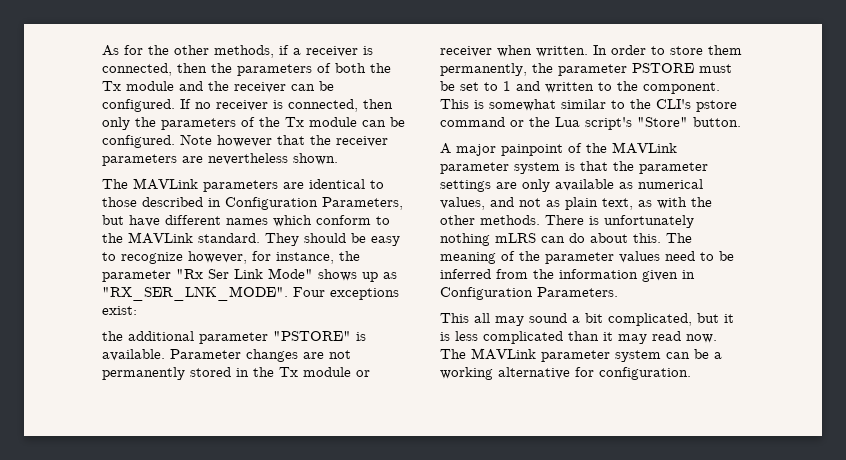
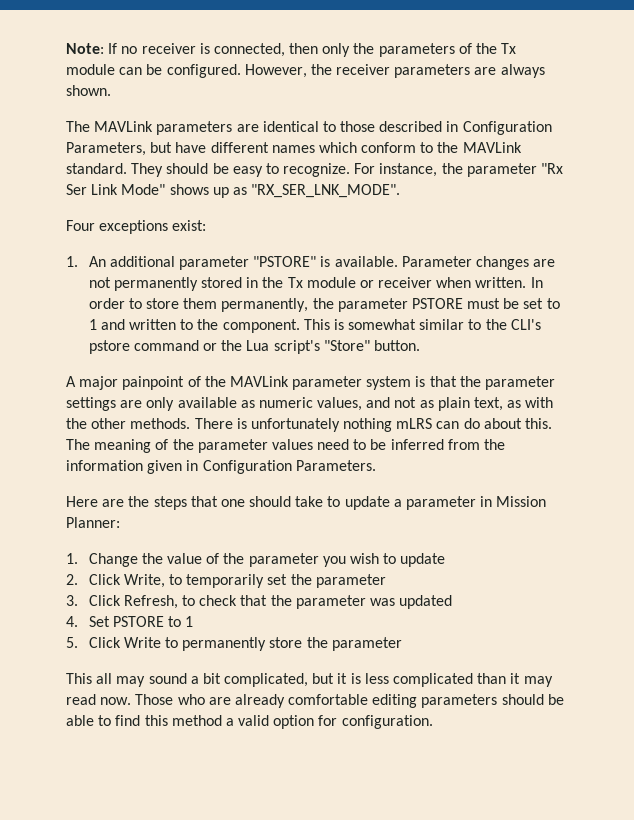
- As for the other methods, if a receiver is connected, then the parameters of both the Tx module and the receiver can be configured. If no receiver is connected, then only the parameters of the Tx module can be configured.
+ Note: If no receiver is connected, then only the parameters of the Tx module can be configured.
- Note however that the receiver parameters are nevertheless shown.
+ However, the receiver parameters are always shown.
- They should be easy to recognize however, for instance, the parameter "Rx Ser Link Mode" shows up as "RX_SER_LNK_MODE". Four exceptions exist:
+ They should be easy to recognize. For instance, the parameter "Rx Ser Link Mode" shows up as "RX_SER_LNK_MODE".
+ Four exceptions exist:
- the additional parameter "PSTORE" is available.
+ 1. An additional parameter "PSTORE" is available.
- A major painpoint of the MAVLink parameter system is that the parameter settings are only available as numerical values, and not as plain text, as with the other methods.
+ A major painpoint of the MAVLink parameter system is that the parameter settings are only available as numeric values, and not as plain text, as with the other methods.
+ Here are the steps that one should take to update a parameter in Mission Planner:
+ 1. Change the value of the parameter you wish to update
+ 2. Click Write, to temporarily set the parameter
+ 3. Click Refresh, to check that the parameter was updated
+ 4. Set PSTORE to 1
+ 5. Click Write to permanently store the parameter
- The MAVLink parameter system can be a working alternative for configuration.
+ Those who are already comfortable editing parameters should be able to find this method a valid option for configuration.

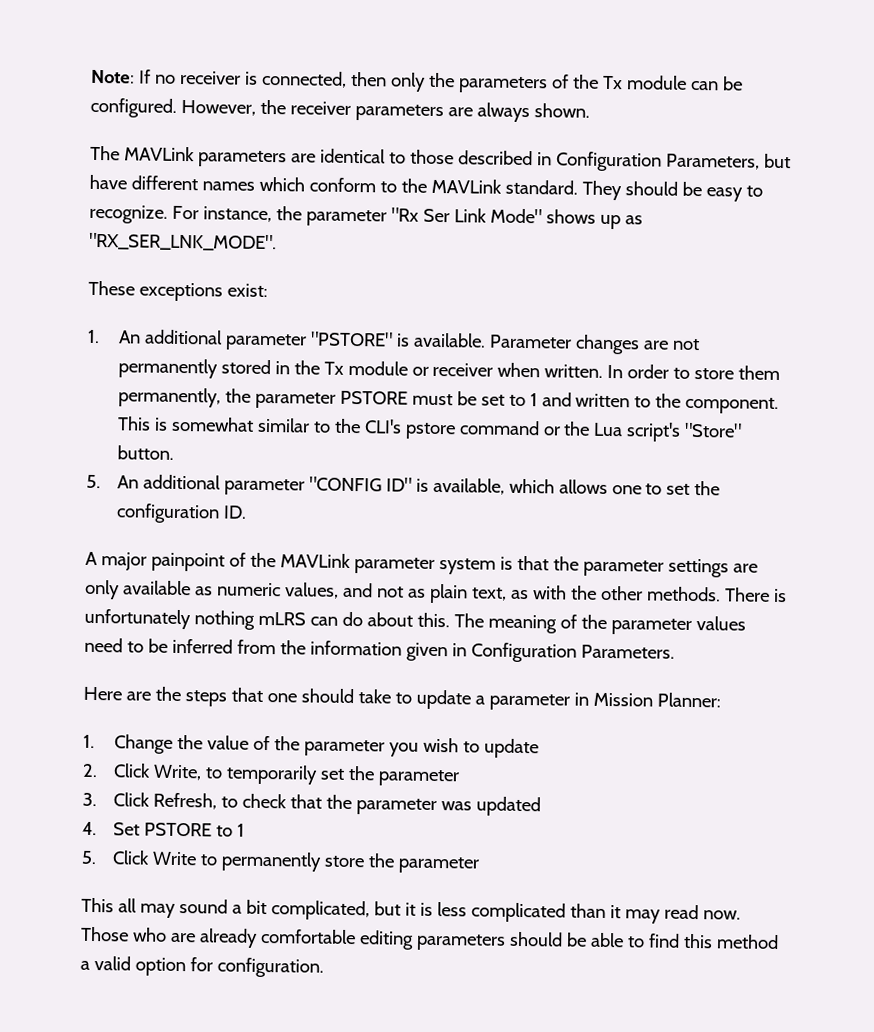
- Four exceptions exist:
+ These exceptions exist:
+ 5. An additional parameter "CONFIG ID" is available, which allows one to set the configuration ID.

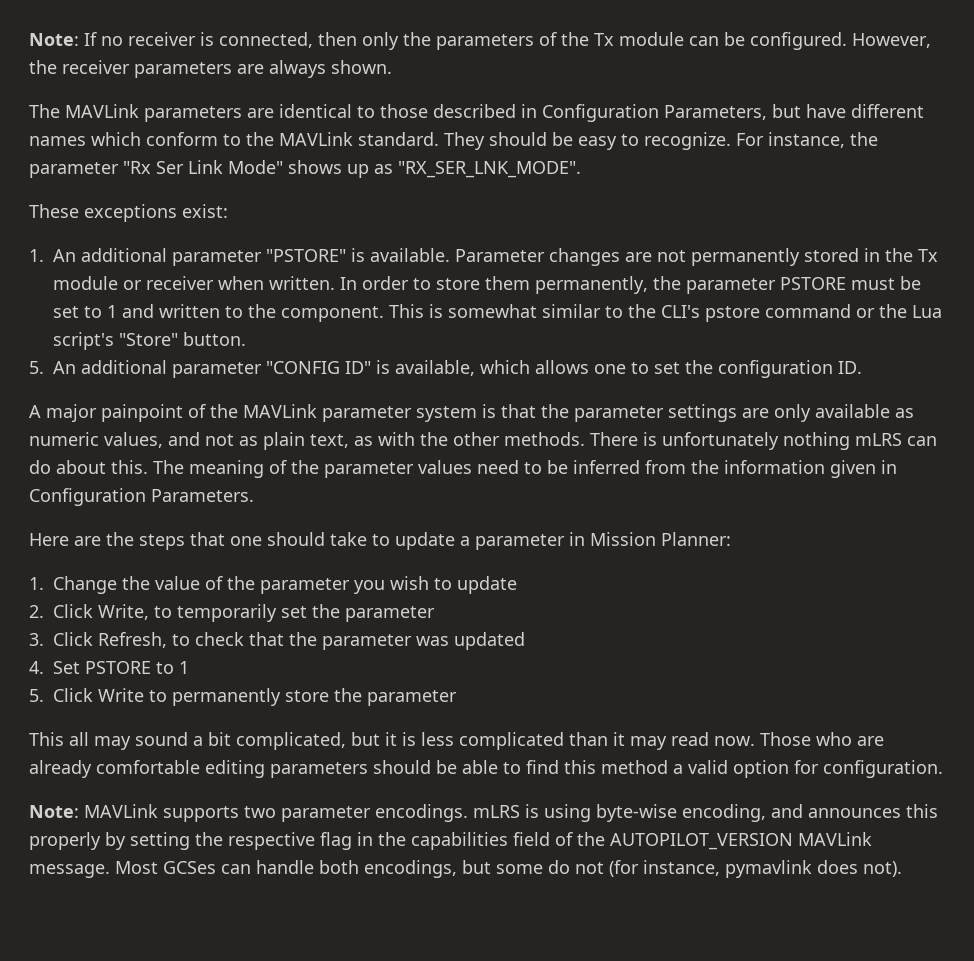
+ Note: MAVLink supports two parameter encodings. mLRS is using byte-wise encoding, and announces this properly by setting the respective flag in the capabilities field of the AUTOPILOT_VERSION MAVLink message. Most GCSes can handle both encodings, but some do not (for instance, pymavlink does not).

